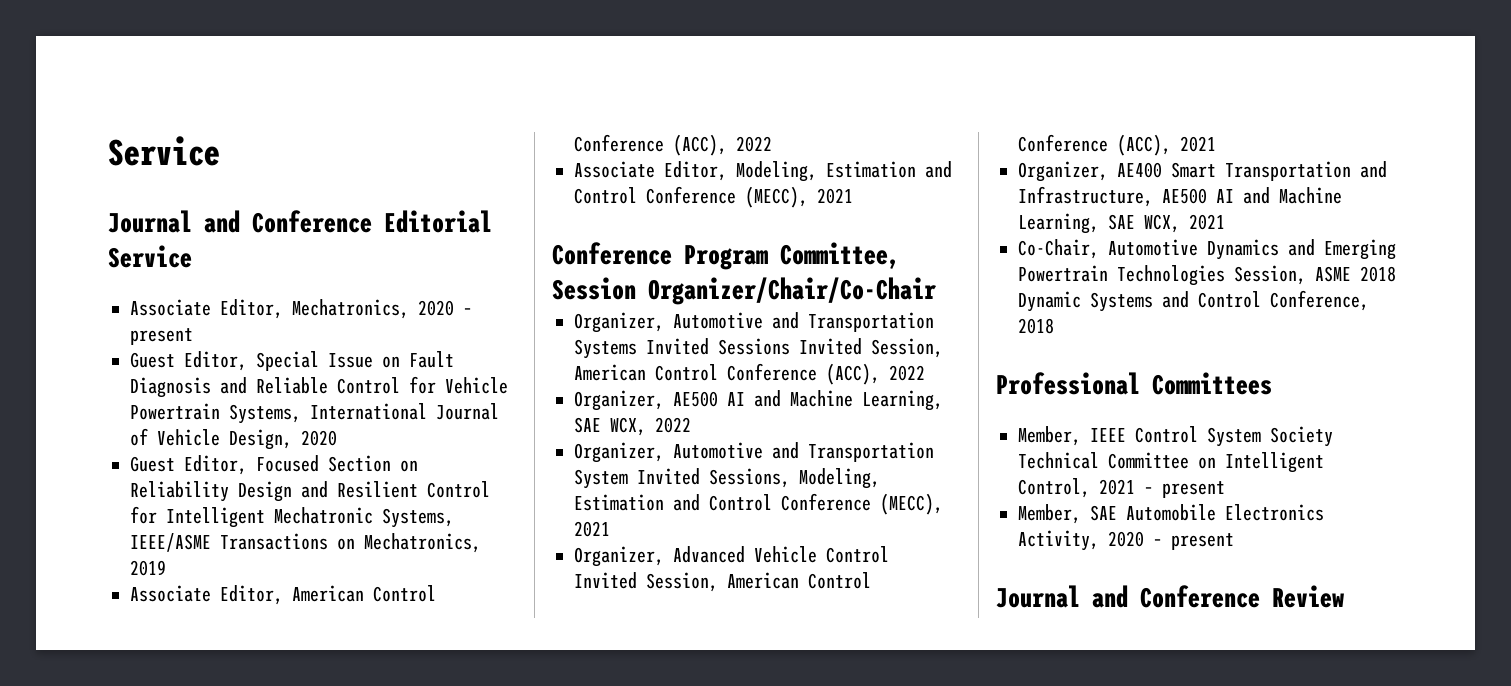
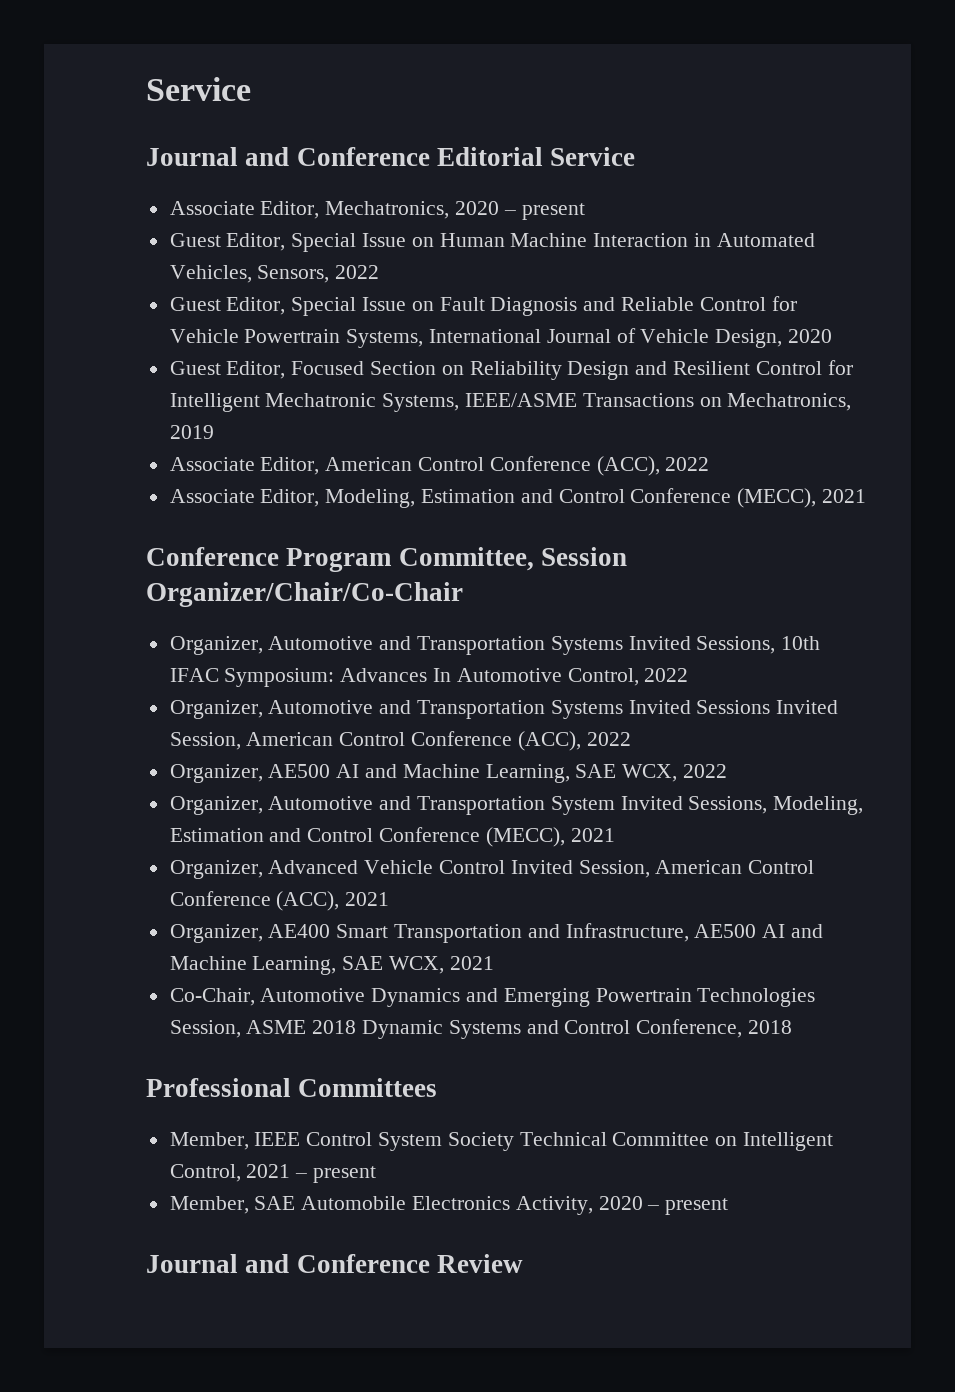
+ Guest Editor, Special Issue on Human Machine Interaction in Automated Vehicles, Sensors, 2022
+ Organizer, Automotive and Transportation Systems Invited Sessions, 10th IFAC Symposium: Advances In Automotive Control, 2022

